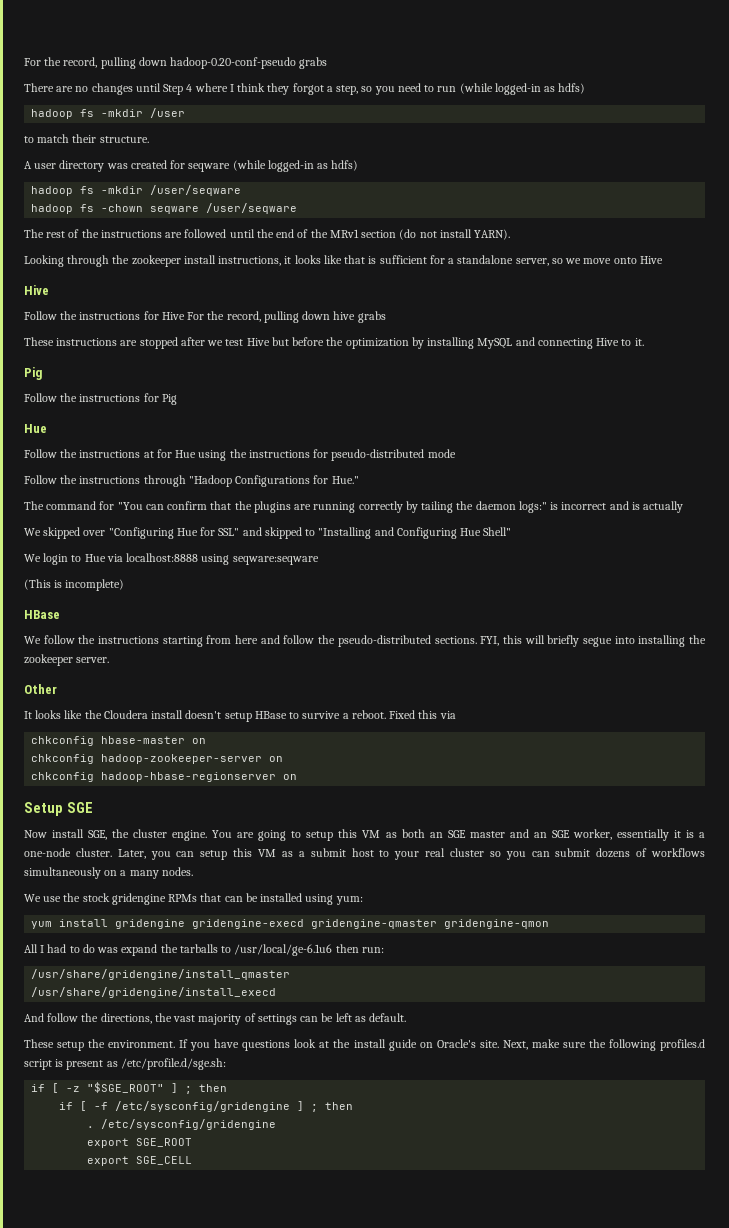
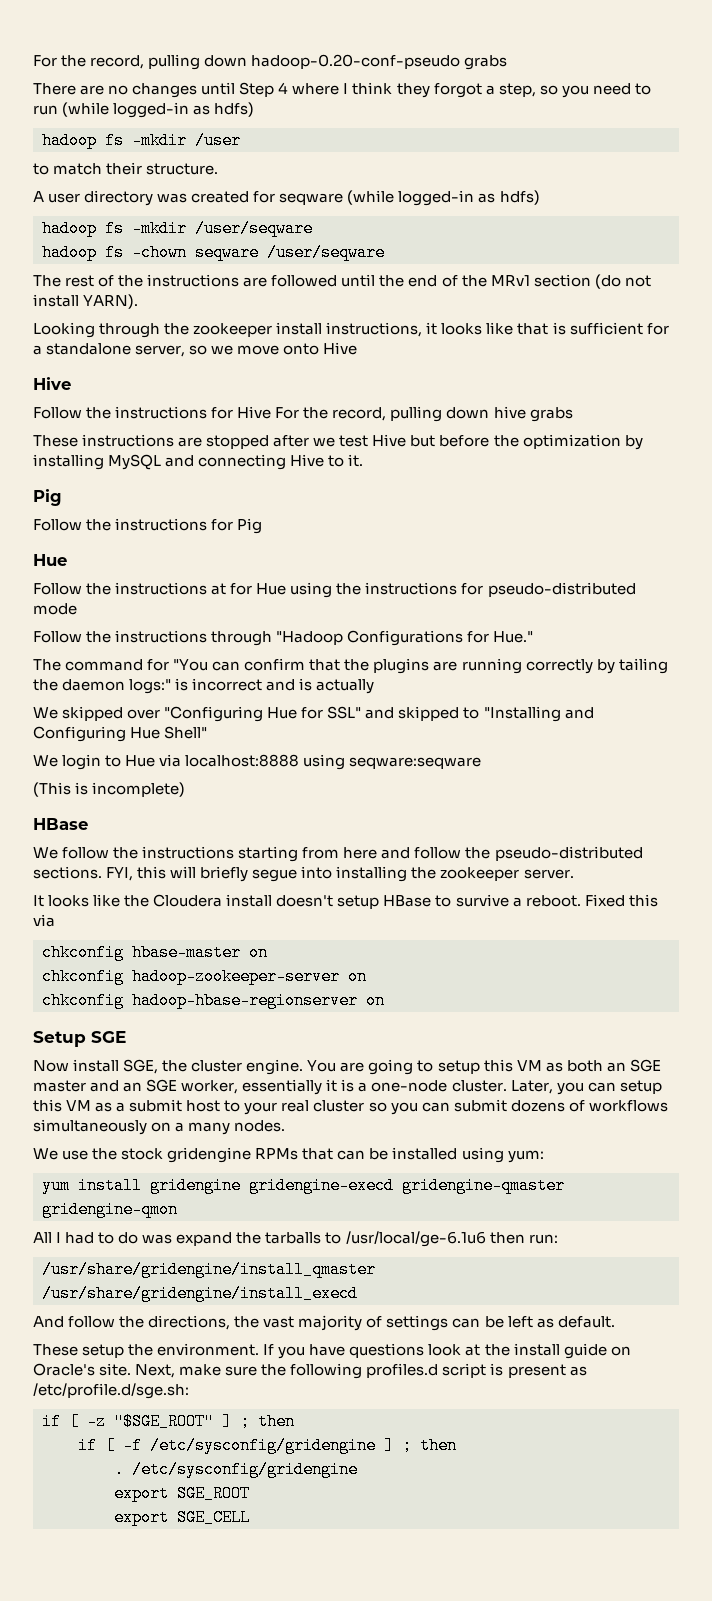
- Other

